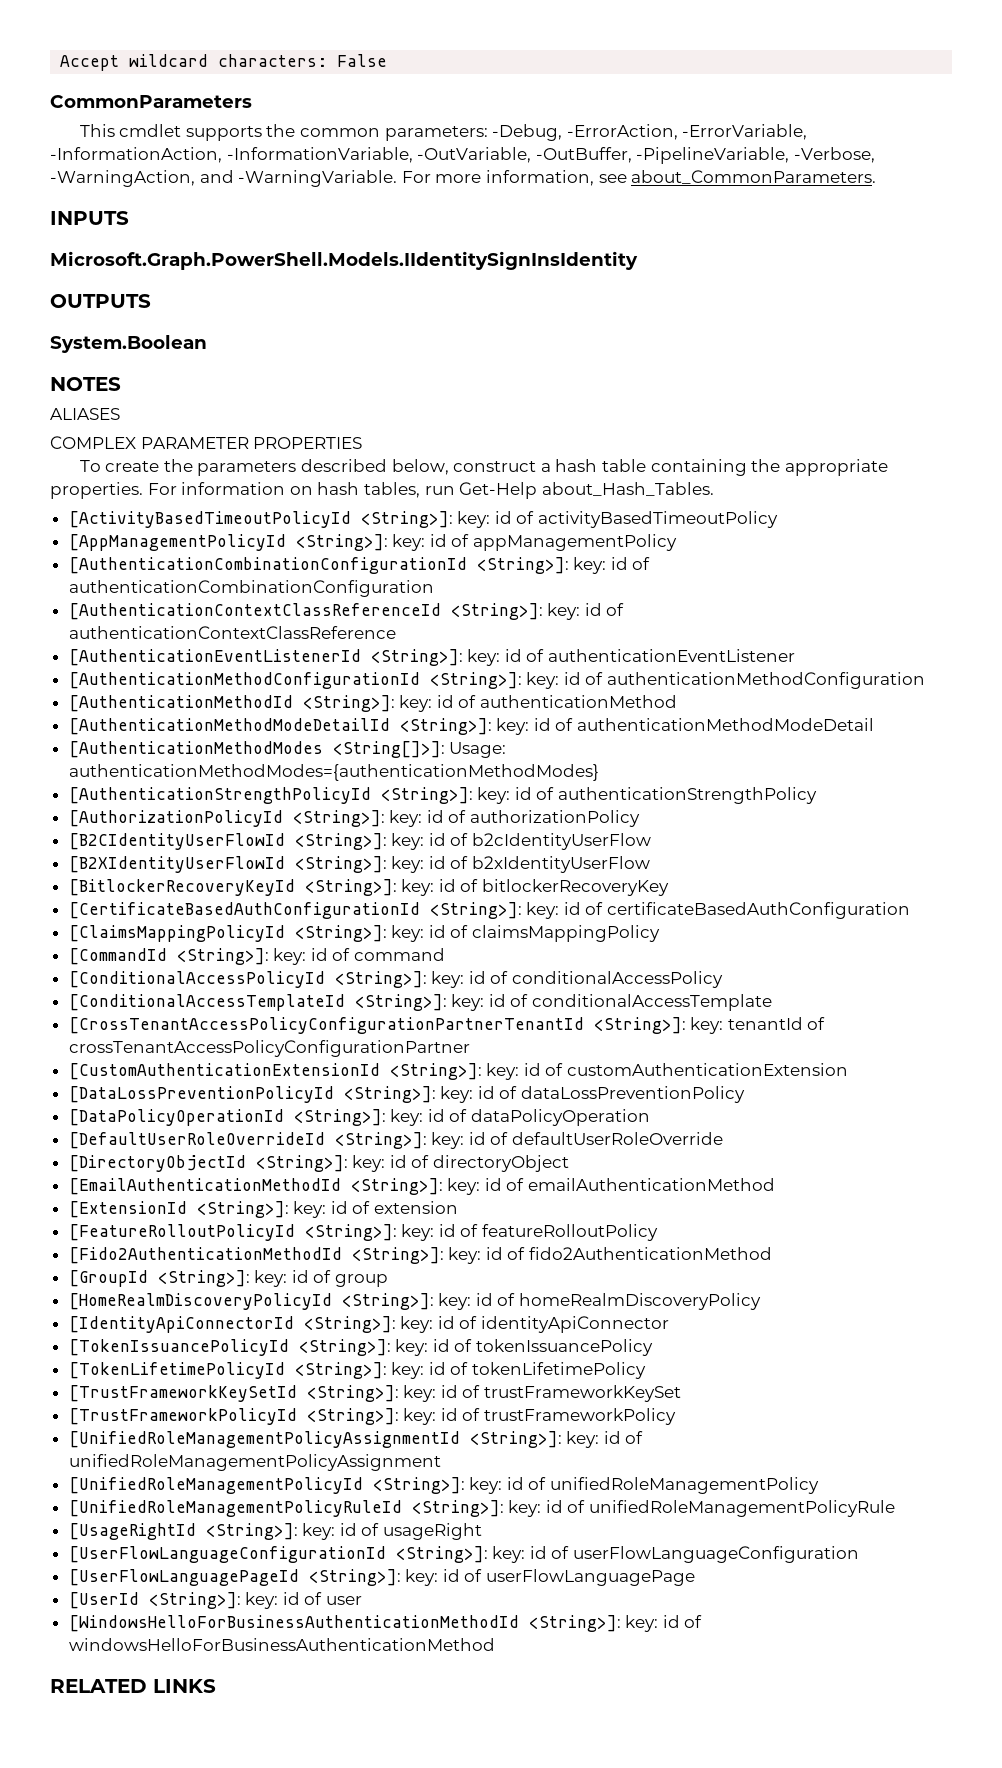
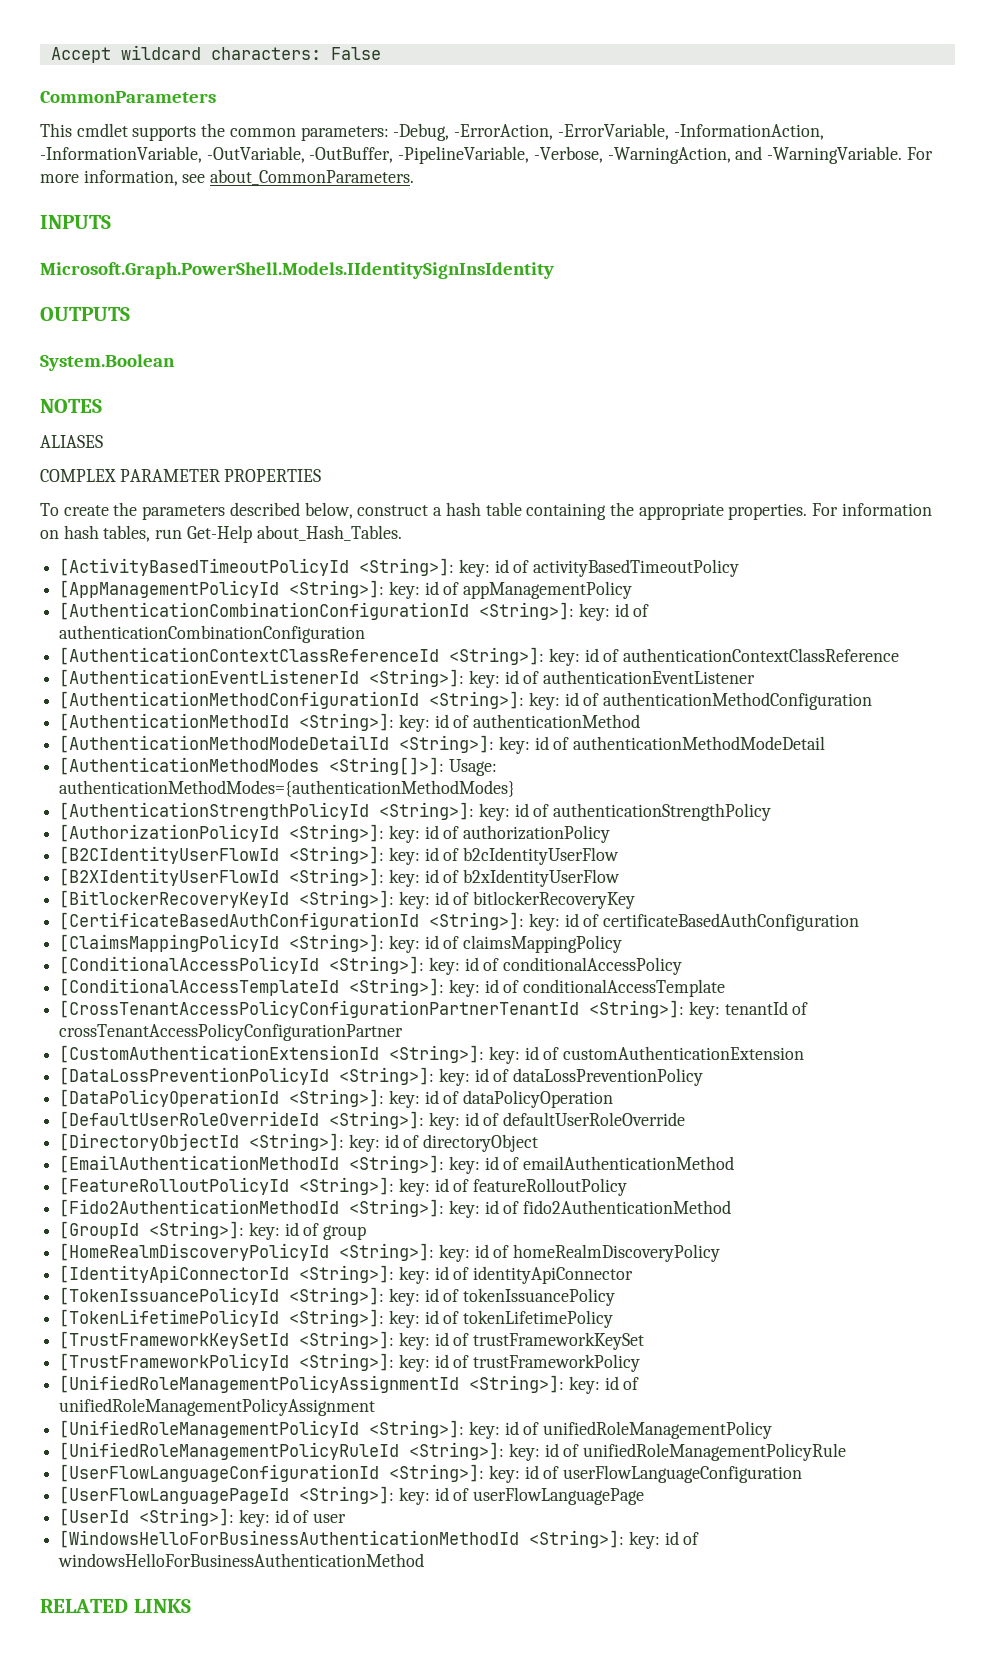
- [CommandId <String>]: key: id of command
- [ExtensionId <String>]: key: id of extension
- [UsageRightId <String>]: key: id of usageRight

